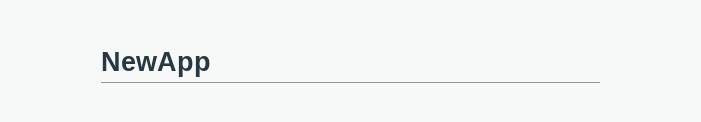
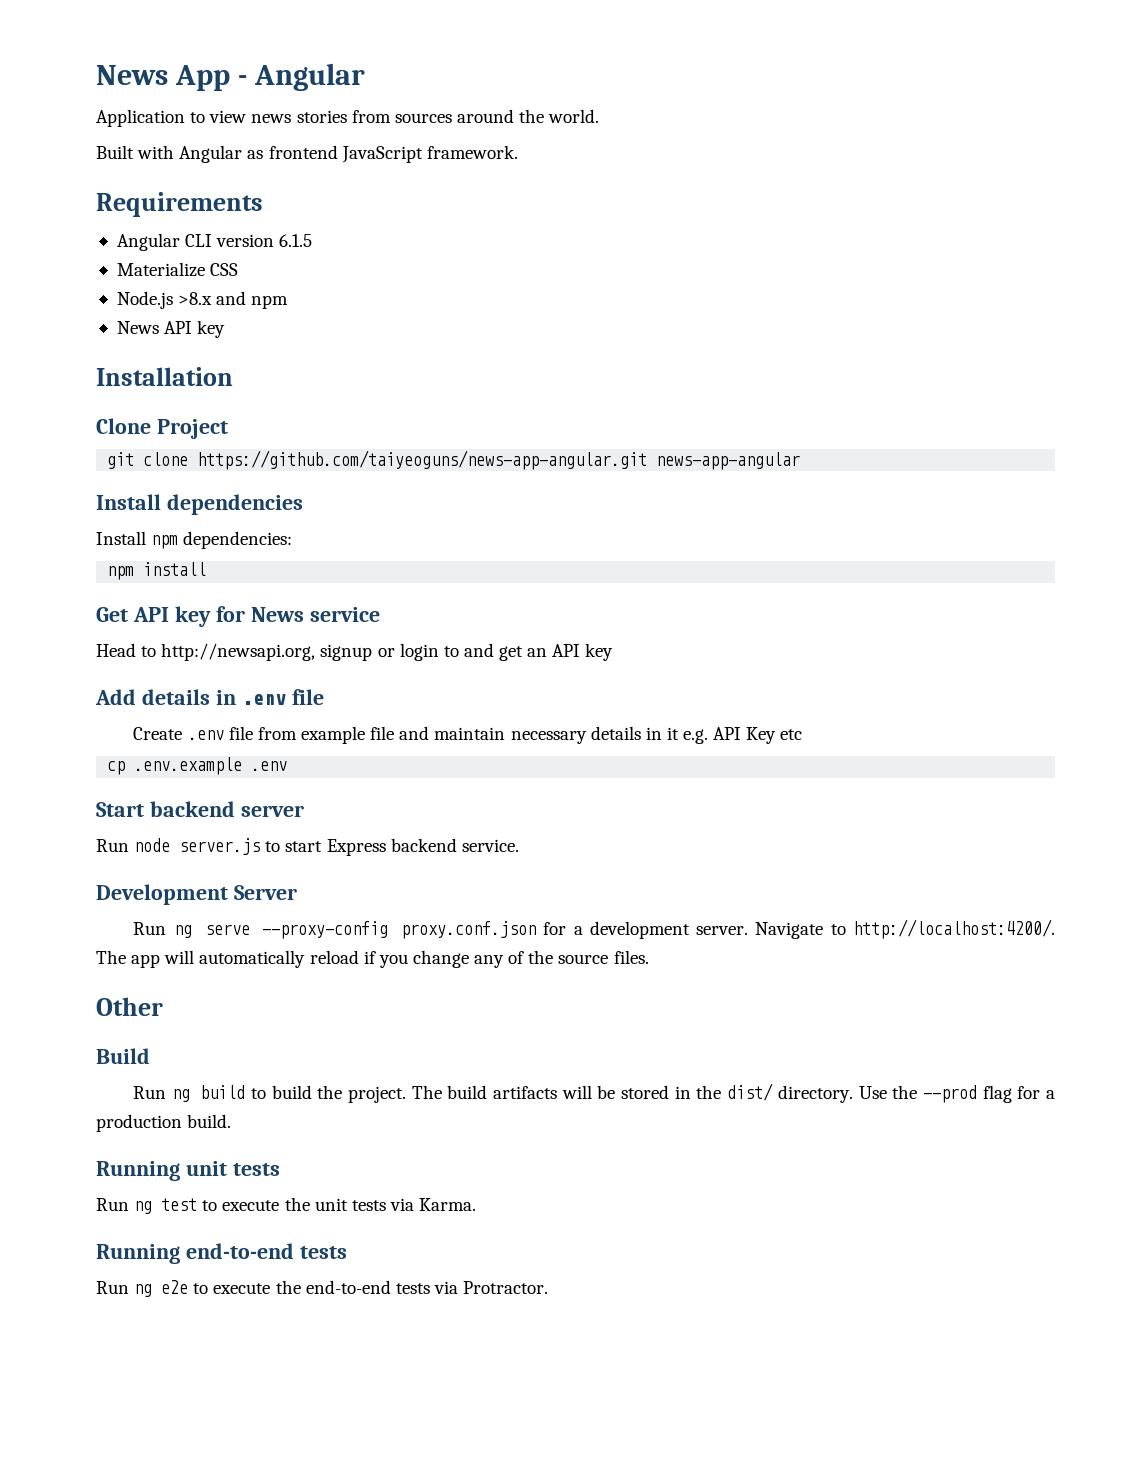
- NewApp
+ News App - Angular
+ Application to view news stories from sources around the world.
+ Built with Angular as frontend JavaScript framework.
+ Requirements
+ Angular CLI version 6.1.5
+ Materialize CSS
+ Node.js >8.x and npm
+ News API key
+ Installation
+ Clone Project
+ git clone https://github.com/taiyeoguns/news-app-angular.git news-app-angular
+ Install dependencies
+ Install npm dependencies:
+ npm install
+ Get API key for News service
+ Head to http://newsapi.org, signup or login to and get an API key
+ Add details in .env file
+ Create .env file from example file and maintain necessary details in it e.g. API Key etc
+ cp .env.example .env
+ Start backend server
+ Run node server.js to start Express backend service.
+ Development Server
+ Run ng serve --proxy-config proxy.conf.json for a development server. Navigate to http://localhost:4200/. The app will automatically reload if you change any of the source files.
+ Other
+ Build
+ Run ng build to build the project. The build artifacts will be stored in the dist/ directory. Use the --prod flag for a production build.
+ Running unit tests
+ Run ng test to execute the unit tests via Karma.
+ Running end-to-end tests
+ Run ng e2e to execute the end-to-end tests via Protractor.

